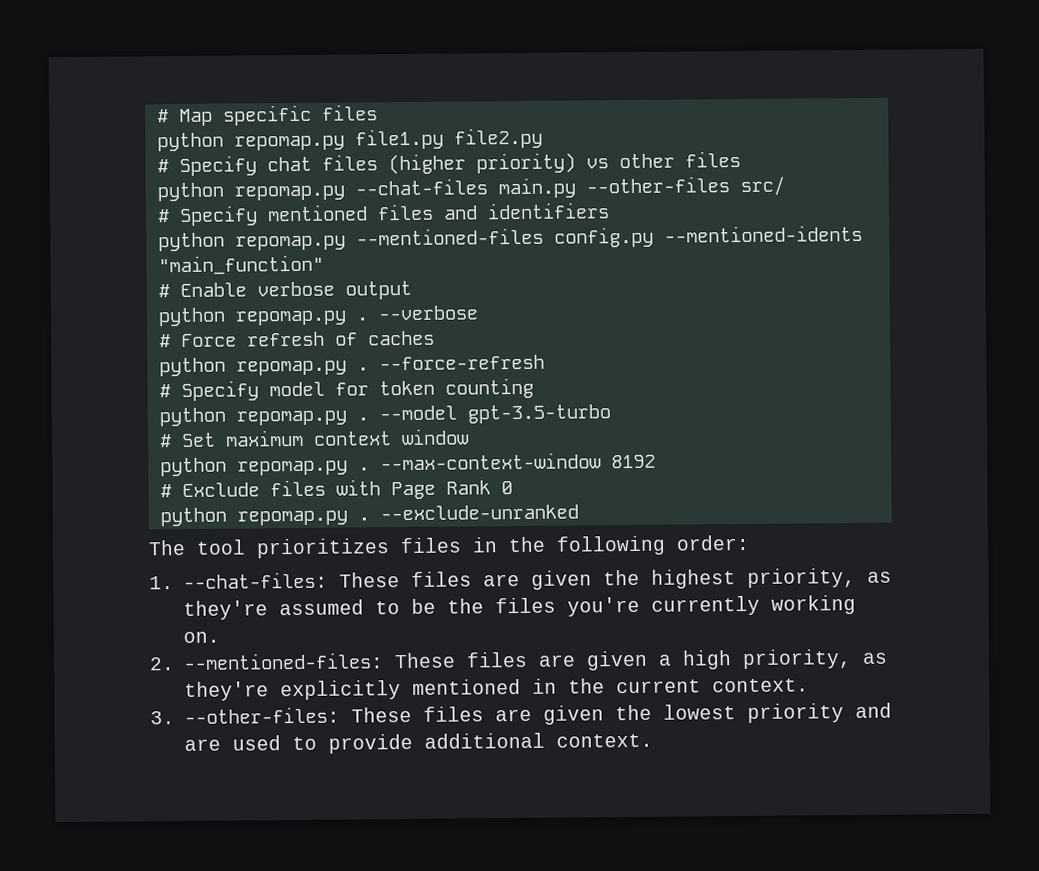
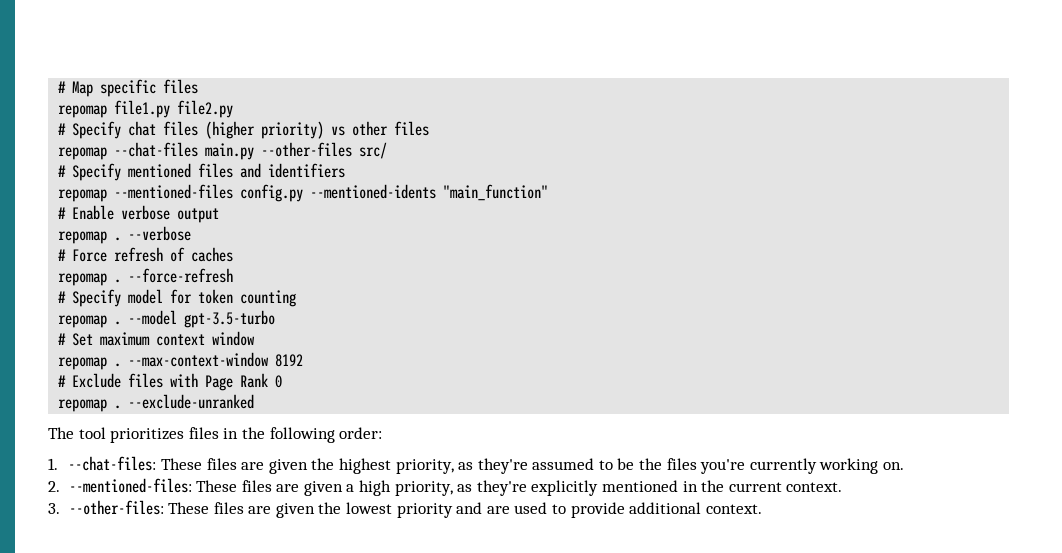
- python repomap.py file1.py file2.py
+ repomap file1.py file2.py
- python repomap.py --chat-files main.py --other-files src/
+ repomap --chat-files main.py --other-files src/
- python repomap.py --mentioned-files config.py --mentioned-idents "main_function"
+ repomap --mentioned-files config.py --mentioned-idents "main_function"
  # Enable verbose output
- python repomap.py .
+ repomap .
  # Force refresh of caches
- python repomap.py .
+ repomap .
  # Specify model for token counting
- python repomap.py .
+ repomap .
  # Set maximum context window
- python repomap.py .
+ repomap .
  # Exclude files with Page Rank 0
- python repomap.py .
+ repomap .

